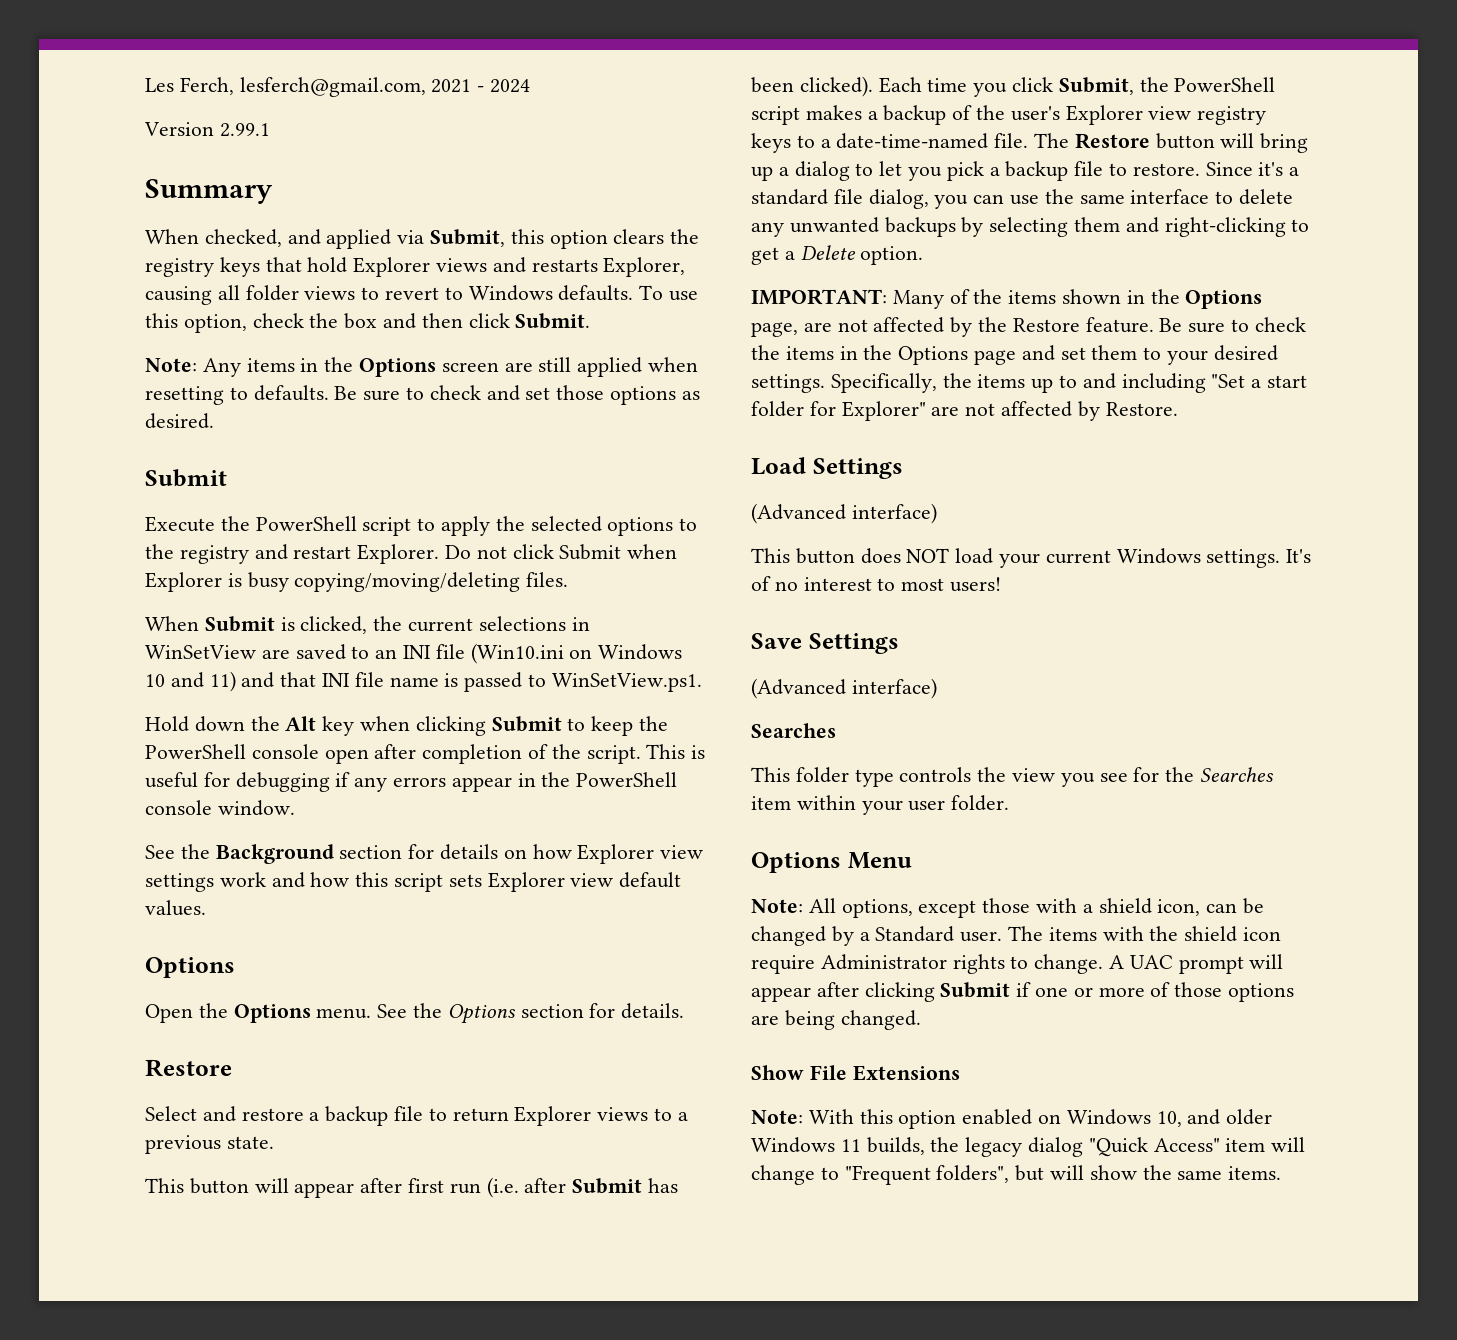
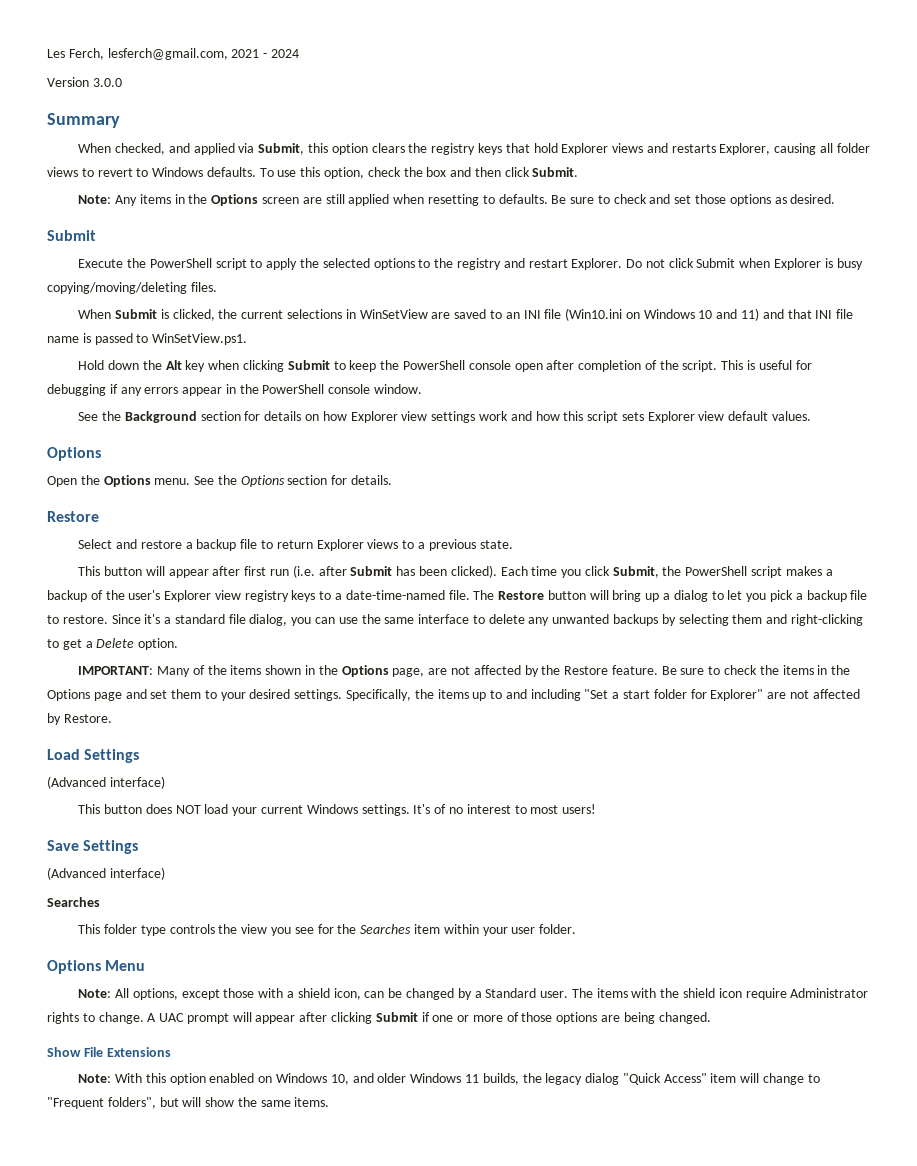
- Version 2.99.1
+ Version 3.0.0

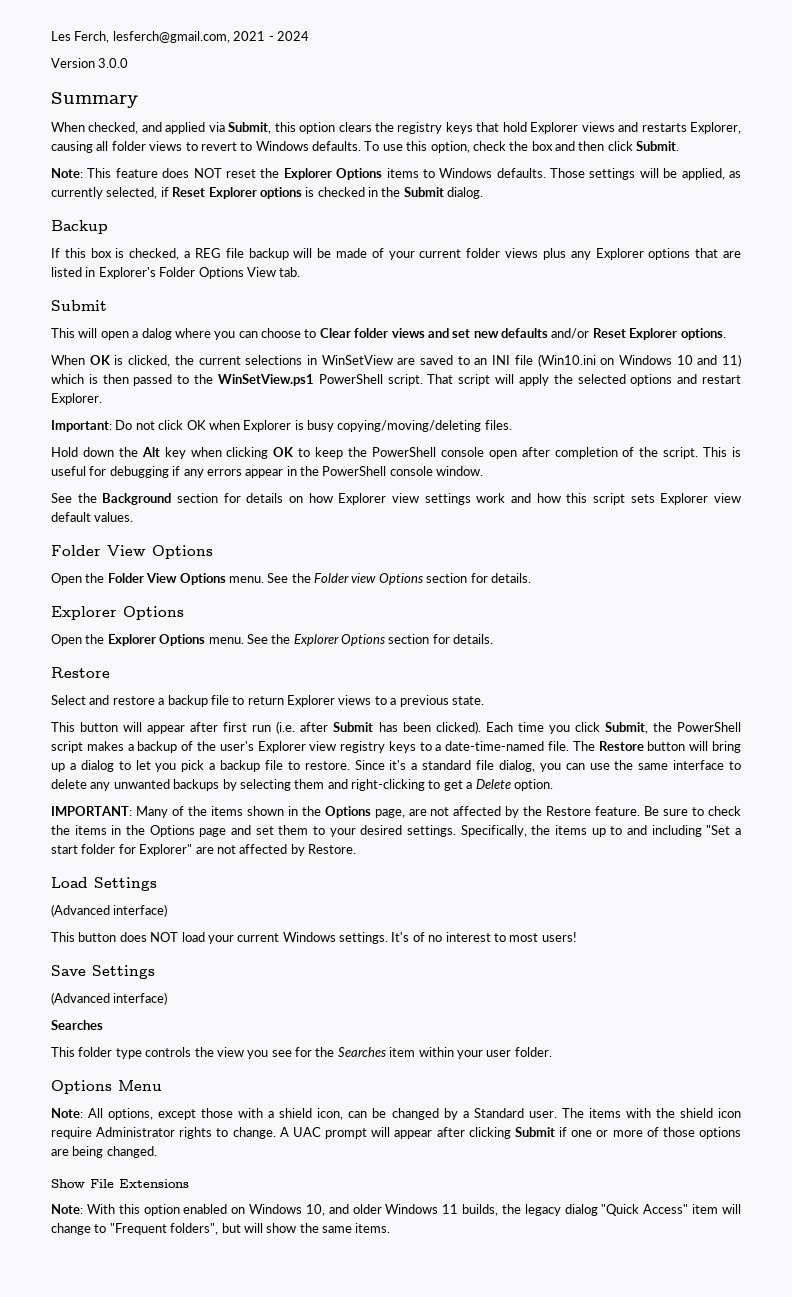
- Note: Any items in the Options screen are still applied when resetting to defaults. Be sure to check and set those options as desired.
+ Note: This feature does NOT reset the Explorer Options items to Windows defaults. Those settings will be applied, as currently selected, if Reset Explorer options is checked in the Submit dialog.
+ Backup
+ If this box is checked, a REG file backup will be made of your current folder views plus any Explorer options that are listed in Explorer's Folder Options View tab.
  Submit
- Execute the PowerShell script to apply the selected options to the registry and restart Explorer. Do not click Submit when Explorer is busy copying/moving/deleting files.
- When Submit is clicked, the current selections in WinSetView are saved to an INI file (Win10.ini on Windows 10 and 11) and that INI file name is passed to WinSetView.ps1.
+ This will open a dalog where you can choose to Clear folder views and set new defaults and/or Reset Explorer options.
+ When OK is clicked, the current selections in WinSetView are saved to an INI file (Win10.ini on Windows 10 and 11) which is then passed to the WinSetView.ps1 PowerShell script. That script will apply the selected options and restart Explorer.
+ Important: Do not click OK when Explorer is busy copying/moving/deleting files.
- Hold down the Alt key when clicking Submit to keep the PowerShell console open after completion of the script.
+ Hold down the Alt key when clicking OK to keep the PowerShell console open after completion of the script.
  See the Background section for details on how Explorer view settings work and how this script sets Explorer view default values.
- Options
- Open the Options menu. See the Options section for details.
+ Folder View Options
+ Open the Folder View Options menu. See the Folder view Options section for details.
+ Explorer Options
+ Open the Explorer Options menu. See the Explorer Options section for details.

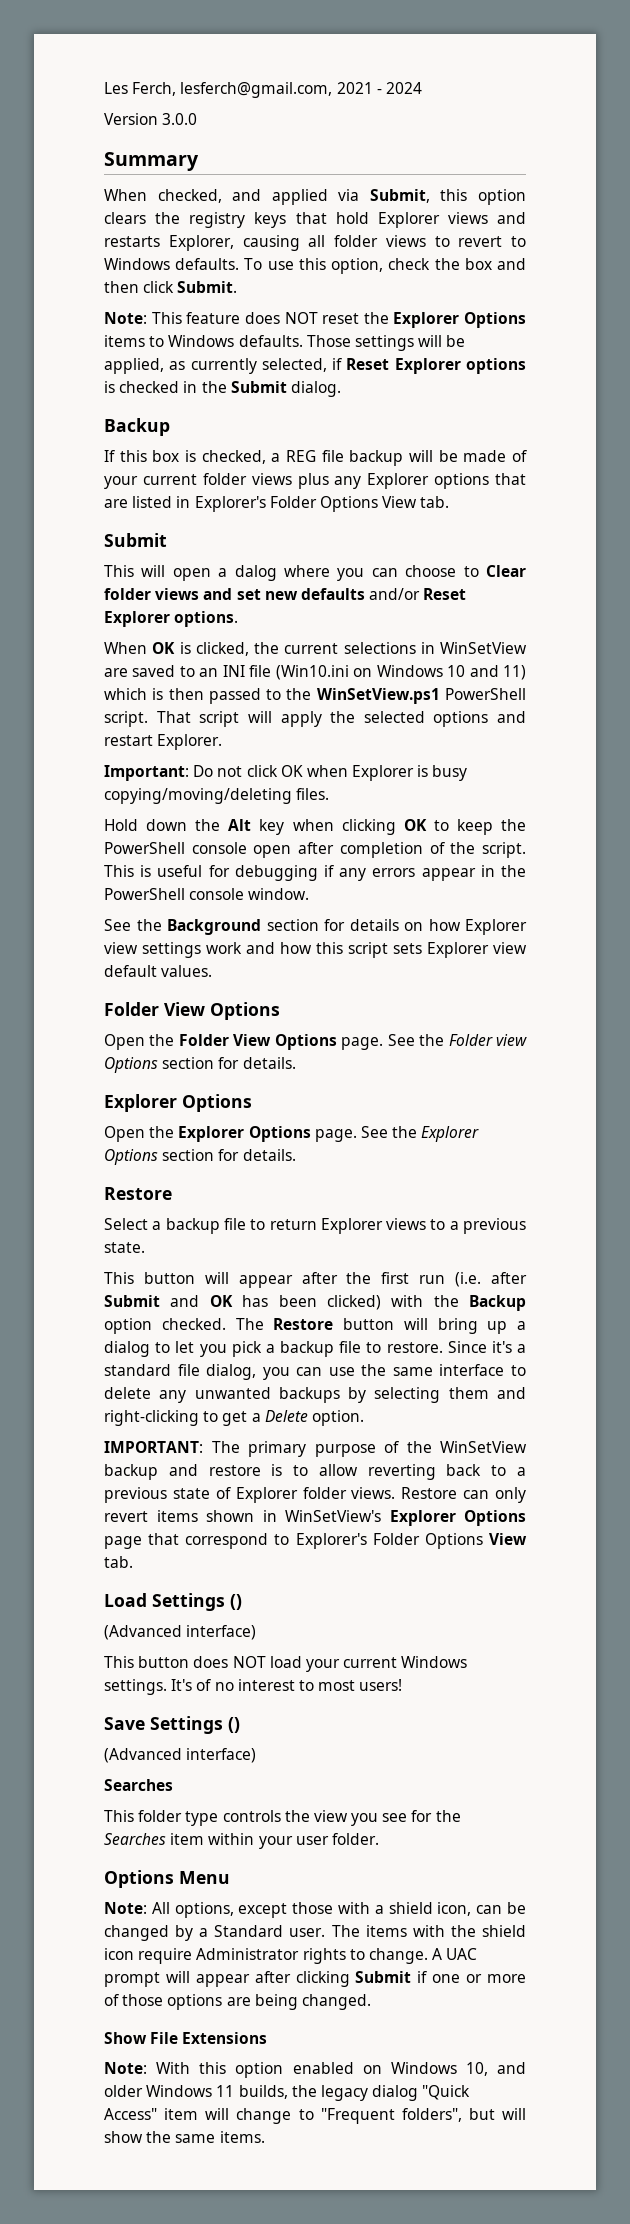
- Open the Folder View Options menu.
+ Open the Folder View Options page.
- Open the Explorer Options menu.
+ Open the Explorer Options page.
- Select and restore a backup file to return Explorer views to a previous state.
+ Select a backup file to return Explorer views to a previous state.
- This button will appear after first run (i.e. after Submit has been clicked). Each time you click Submit, the PowerShell script makes a backup of the user's Explorer view registry keys to a date-time-named file.
+ This button will appear after the first run (i.e. after Submit and OK has been clicked) with the Backup option checked.
- IMPORTANT: Many of the items shown in the Options page, are not affected by the Restore feature. Be sure to check the items in the Options page and set them to your desired settings. Specifically, the items up to and including "Set a start folder for Explorer" are not affected by Restore.
+ IMPORTANT: The primary purpose of the WinSetView backup and restore is to allow reverting back to a previous state of Explorer folder views. Restore can only revert items shown in WinSetView's Explorer Options page that correspond to Explorer's Folder Options View tab.
- Load Settings
+ Load Settings ()
- Save Settings
+ Save Settings ()

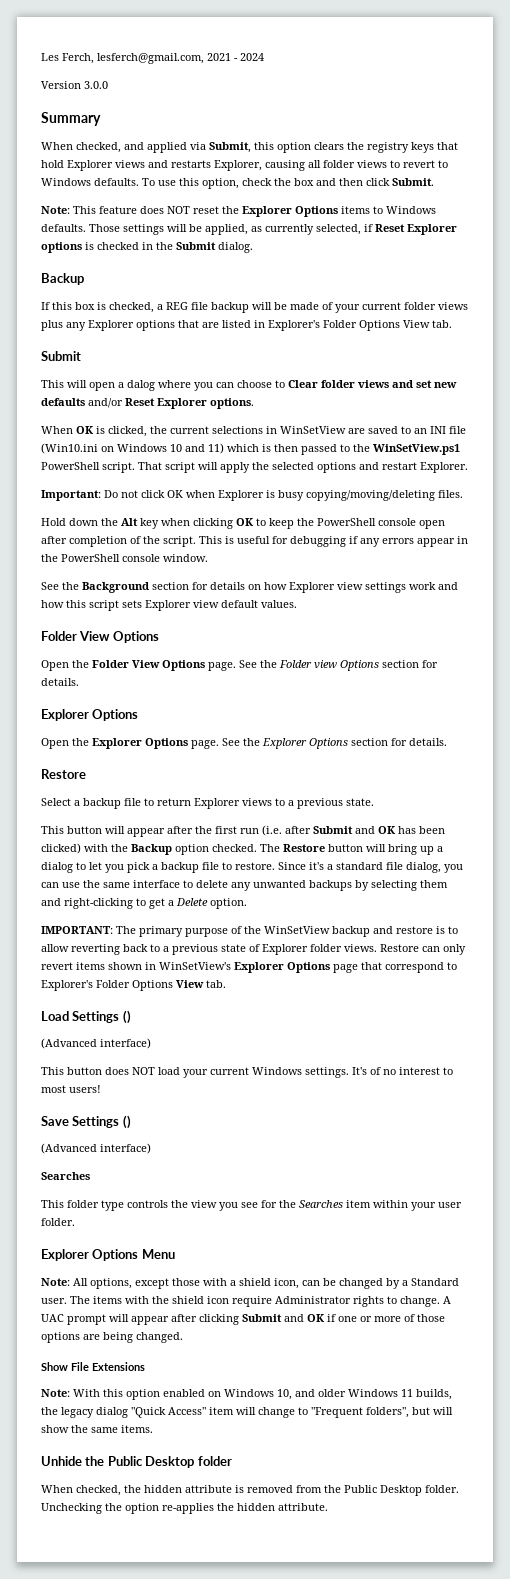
- Options Menu
+ Explorer Options Menu
- A UAC prompt will appear after clicking Submit if one or more of those options are being changed.
+ A UAC prompt will appear after clicking Submit and OK if one or more of those options are being changed.
+ Unhide the Public Desktop folder
+ When checked, the hidden attribute is removed from the Public Desktop folder. Unchecking the option re-applies the hidden attribute.

